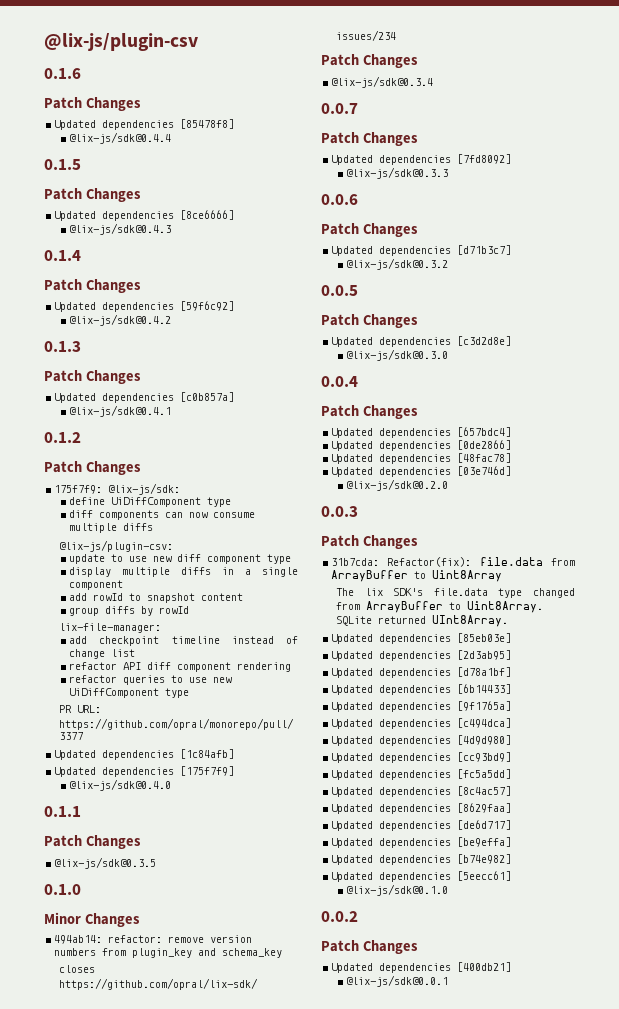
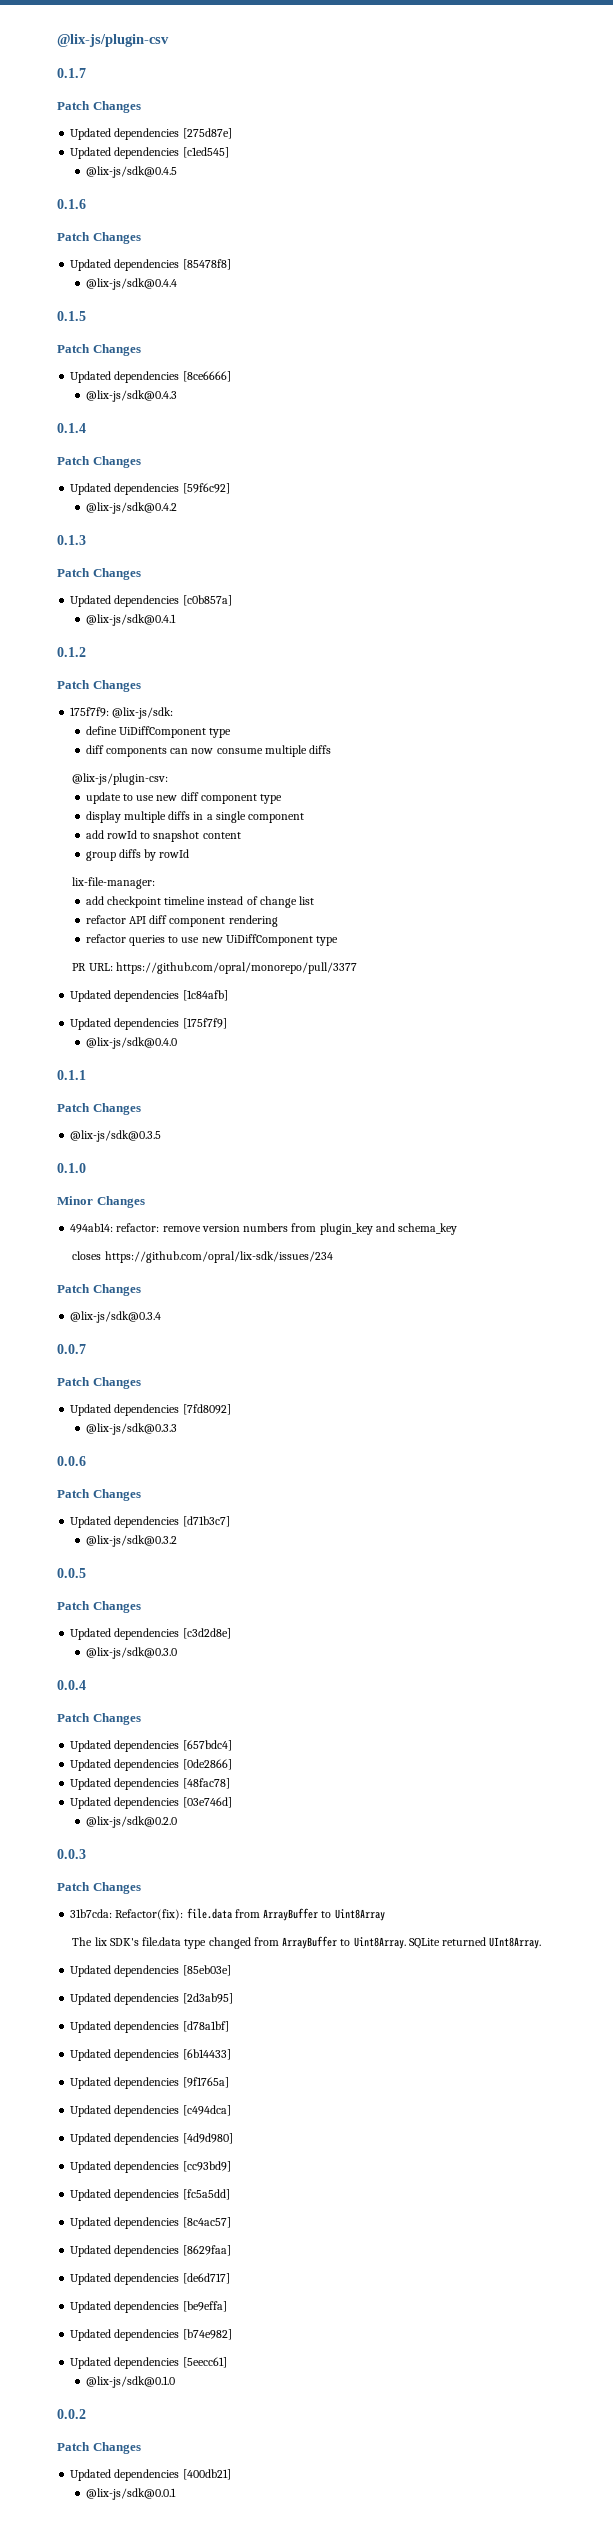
+ 0.1.7
+ Patch Changes
+ Updated dependencies [275d87e]
+ Updated dependencies [c1ed545]
+ @lix-js/sdk@0.4.5

